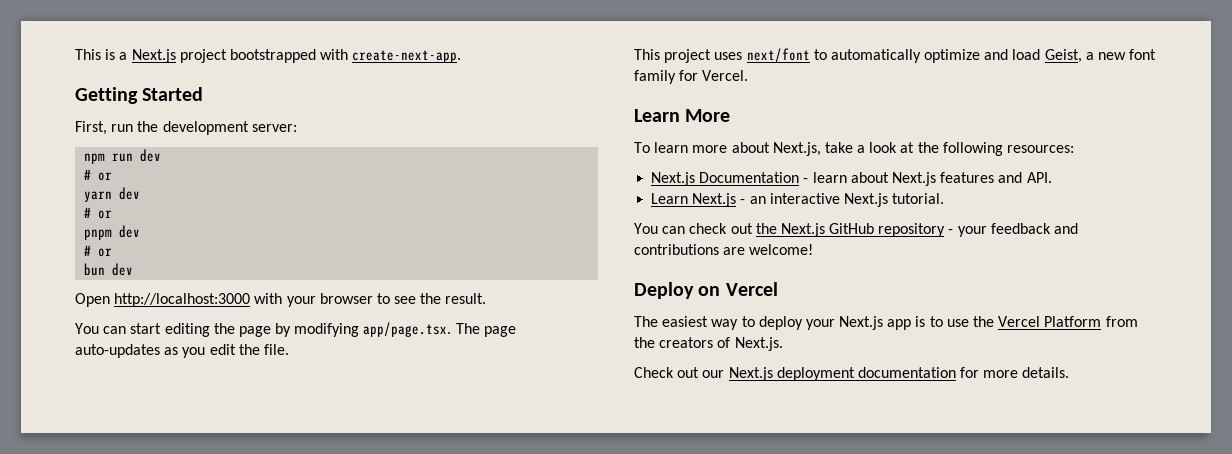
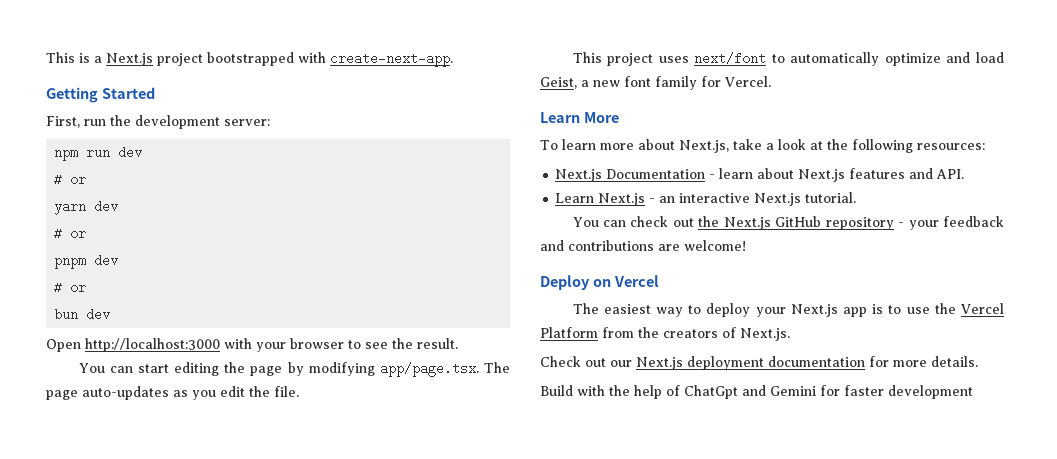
+ Build with the help of ChatGpt and Gemini for faster development

